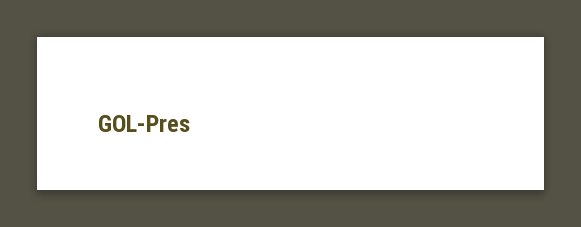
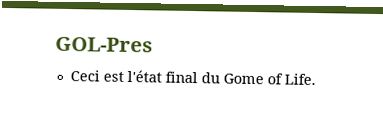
+ Ceci est l'état final du Gome of Life.

